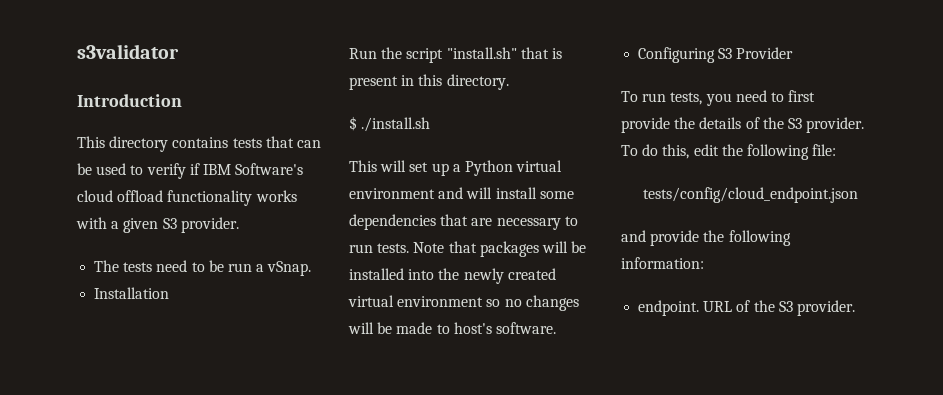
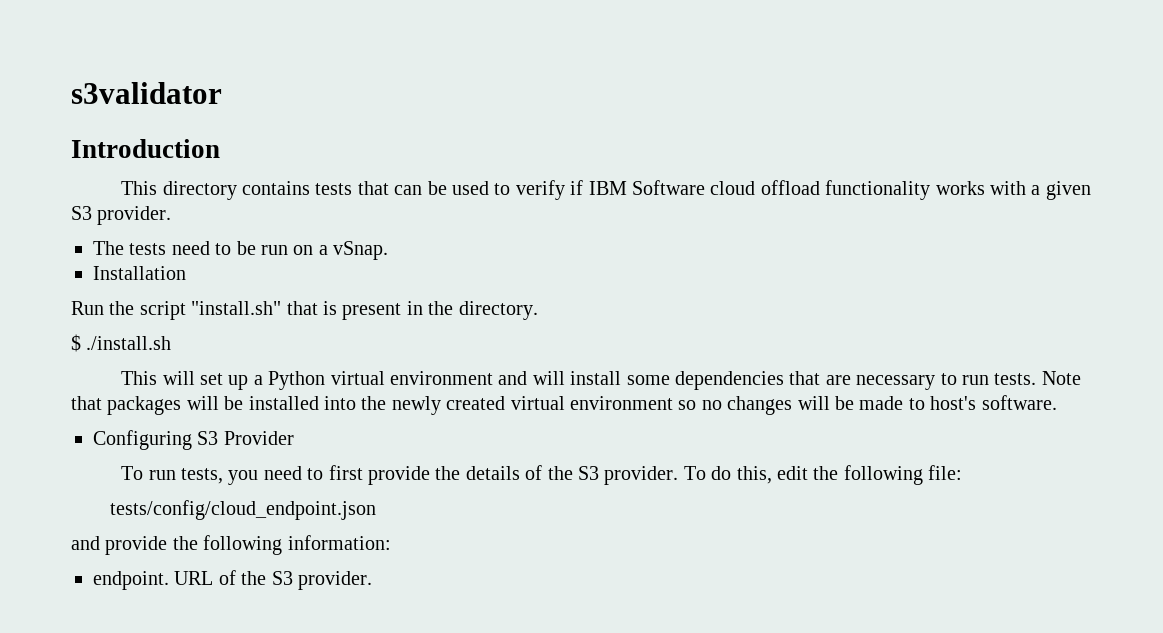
- This directory contains tests that can be used to verify if IBM Software's cloud offload functionality works with a given S3 provider.
+ This directory contains tests that can be used to verify if IBM Software cloud offload functionality works with a given S3 provider.
- The tests need to be run a vSnap.
+ The tests need to be run on a vSnap.
- Run the script "install.sh" that is present in this directory.
+ Run the script "install.sh" that is present in the directory.

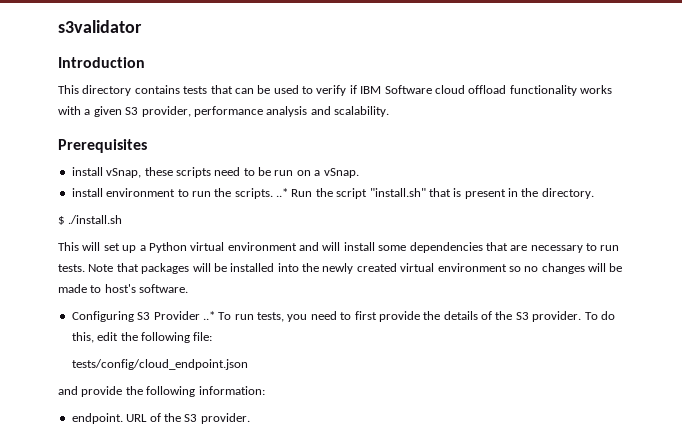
- This directory contains tests that can be used to verify if IBM Software cloud offload functionality works with a given S3 provider.
- The tests need to be run on a vSnap.
+ This directory contains tests that can be used to verify if IBM Software cloud offload functionality works with a given S3 provider, performance analysis and scalability.
+ Prerequisites
+ install vSnap, these scripts need to be run on a vSnap.
- Installation
- Run the script "install.sh" that is present in the directory.
+ install environment to run the scripts. ..* Run the script "install.sh" that is present in the directory.
- Configuring S3 Provider
- To run tests, you need to first provide the details of the S3 provider.
+ Configuring S3 Provider ..* To run tests, you need to first provide the details of the S3 provider.

